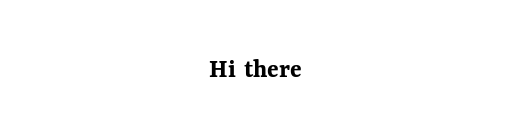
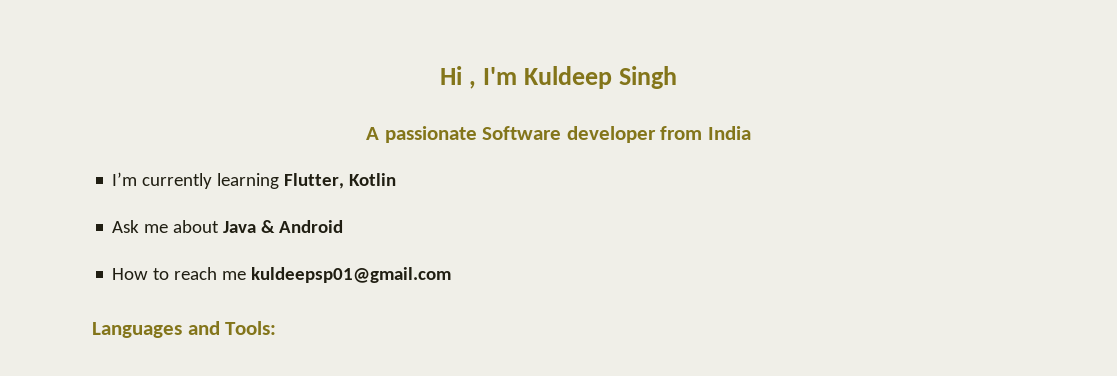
- Hi there
+ Hi , I'm Kuldeep Singh
+ A passionate Software developer from India
+ I’m currently learning Flutter, Kotlin
+ Ask me about Java & Android
+ How to reach me kuldeepsp01@gmail.com
+ Languages and Tools:

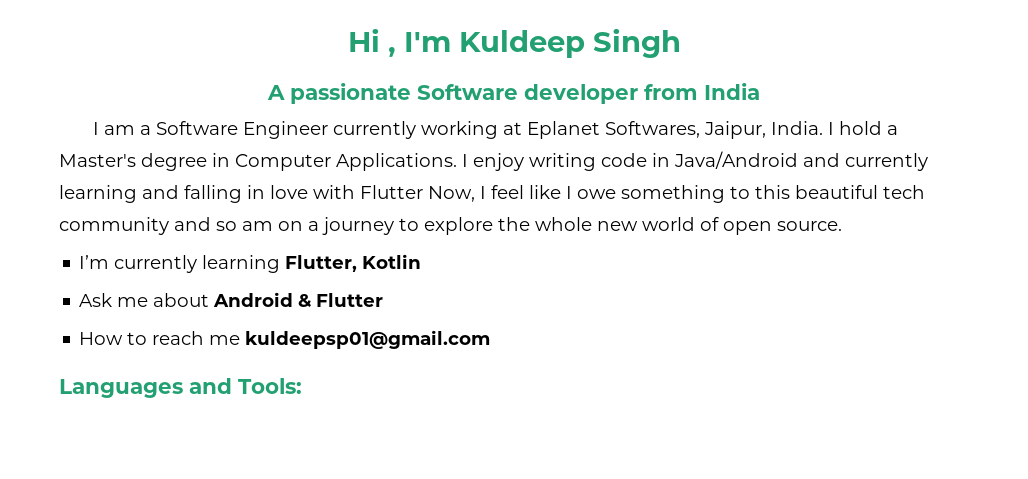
+ I am a Software Engineer currently working at Eplanet Softwares, Jaipur, India. I hold a Master's degree in Computer Applications. I enjoy writing code in Java/Android and currently learning and falling in love with Flutter Now, I feel like I owe something to this beautiful tech community and so am on a journey to explore the whole new world of open source.
- Ask me about Java & Android
+ Ask me about Android & Flutter

